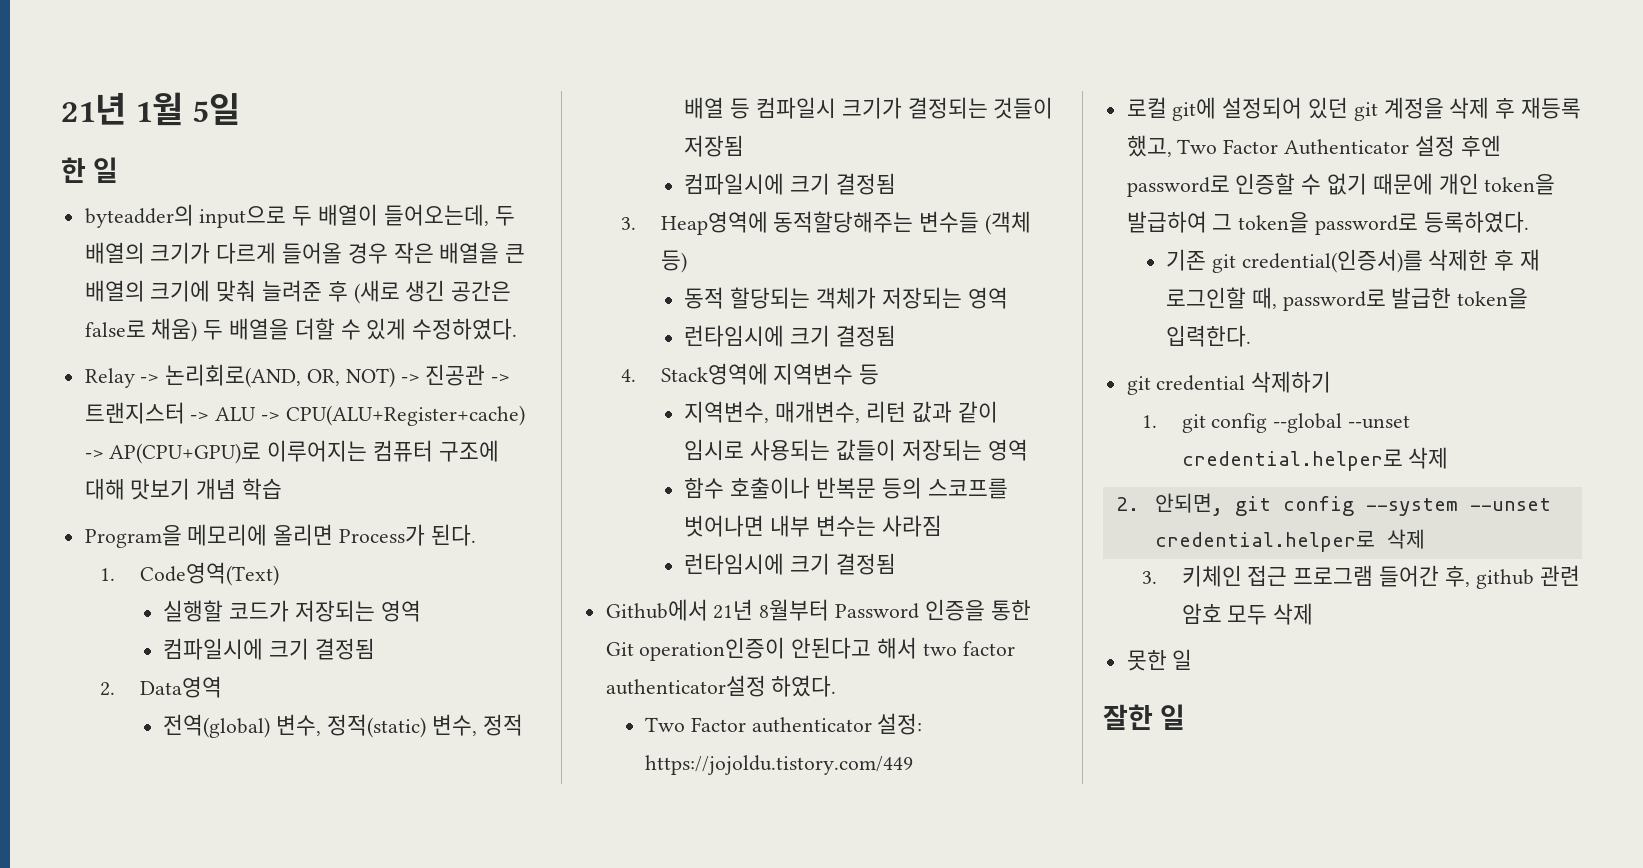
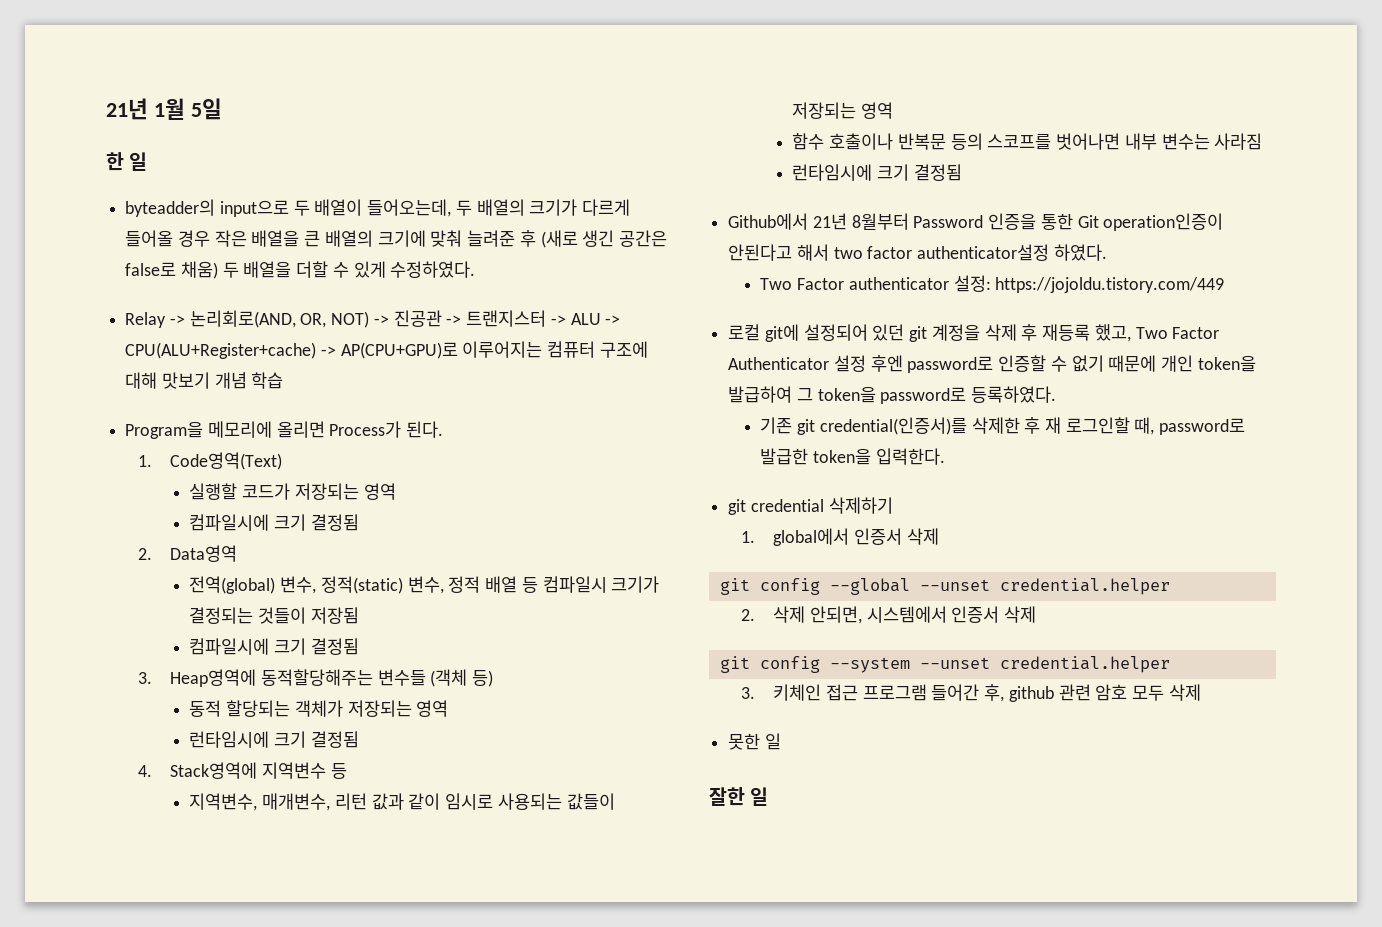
- 1. git config --global --unset credential.helper로 삭제
- 2. 안되면, git config --system --unset credential.helper로 삭제
+ 1. global에서 인증서 삭제
+ git config --global --unset credential.helper
+ 2. 삭제 안되면, 시스템에서 인증서 삭제
+ git config --system --unset credential.helper

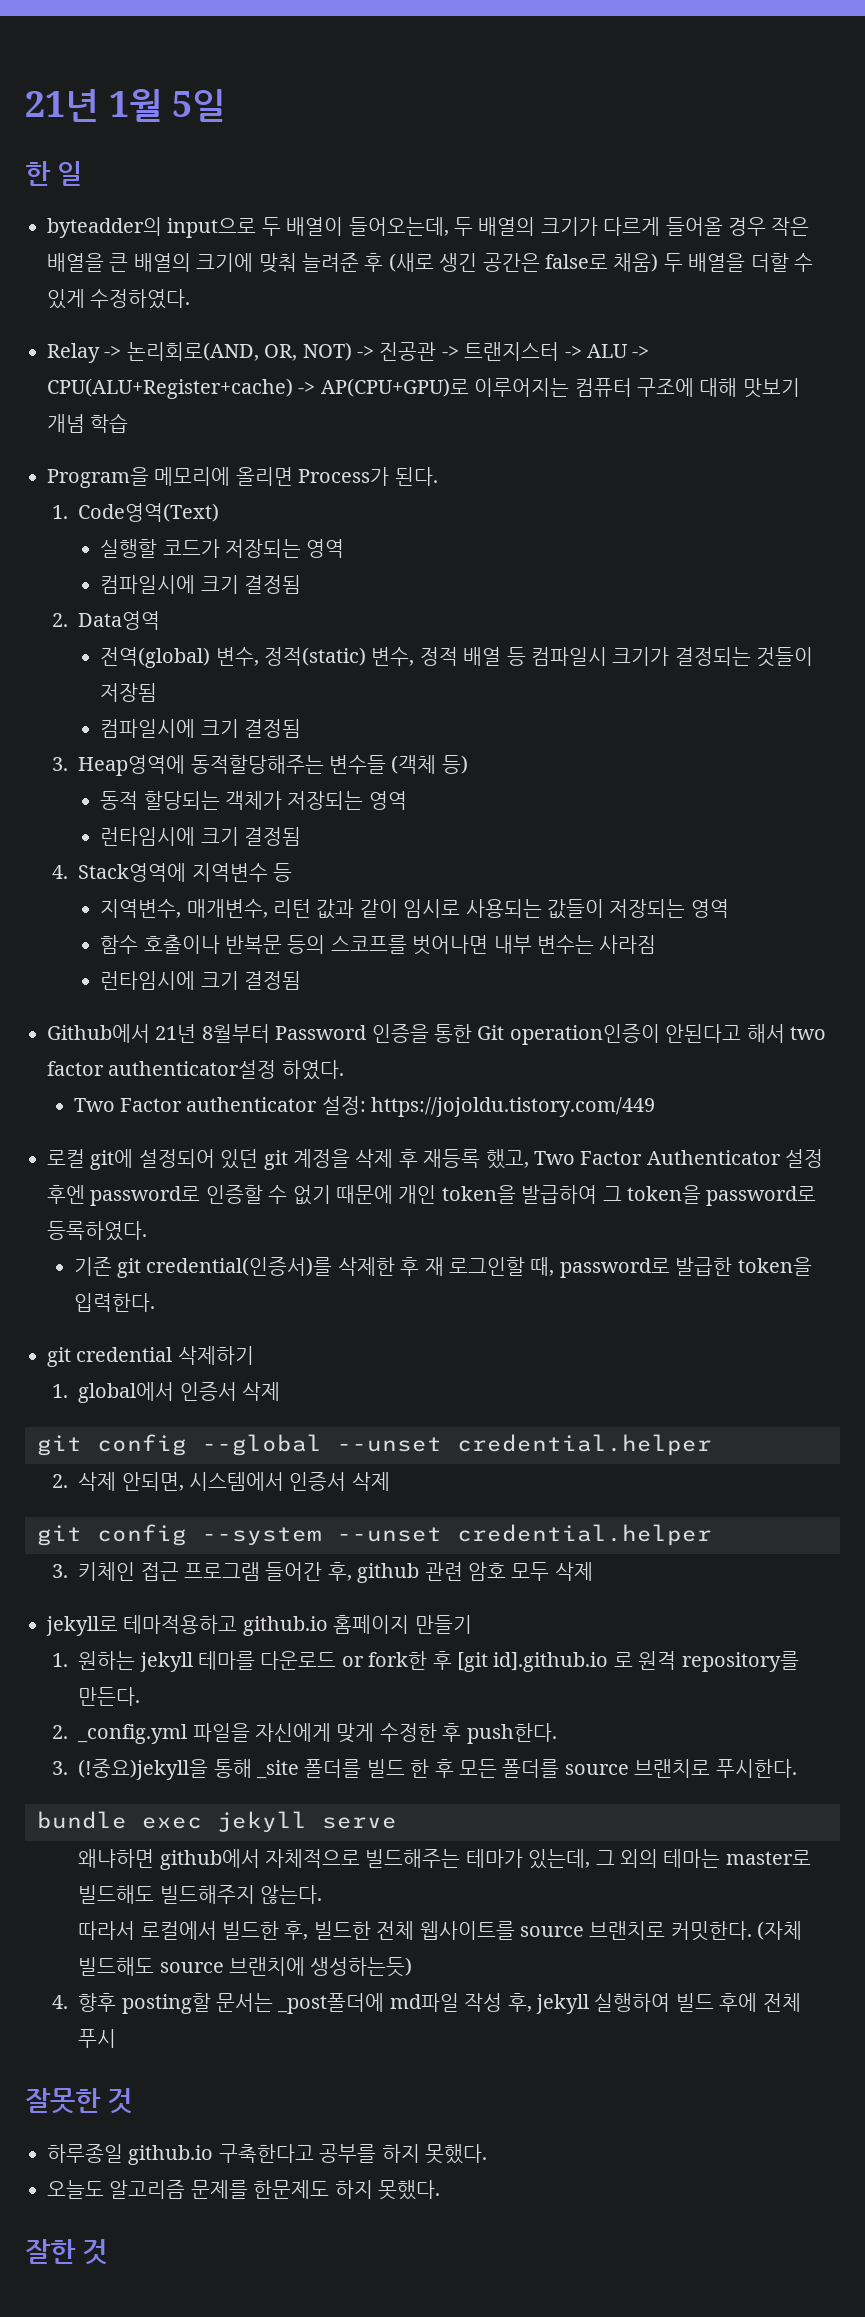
- 못한 일
+ jekyll로 테마적용하고 github.io 홈페이지 만들기
+ 1. 원하는 jekyll 테마를 다운로드 or fork한 후 [git id].github.io 로 원격 repository를 만든다.
+ 2. _config.yml 파일을 자신에게 맞게 수정한 후 push한다.
+ 3. (!중요)jekyll을 통해 _site 폴더를 빌드 한 후 모든 폴더를 source 브랜치로 푸시한다.
+ bundle exec jekyll serve
+ 왜냐하면 github에서 자체적으로 빌드해주는 테마가 있는데, 그 외의 테마는 master로 빌드해도 빌드해주지 않는다.
+ 따라서 로컬에서 빌드한 후, 빌드한 전체 웹사이트를 source 브랜치로 커밋한다. (자체 빌드해도 source 브랜치에 생성하는듯)
+ 4. 향후 posting할 문서는 _post폴더에 md파일 작성 후, jekyll 실행하여 빌드 후에 전체 푸시
+ 잘못한 것
+ 하루종일 github.io 구축한다고 공부를 하지 못했다.
+ 오늘도 알고리즘 문제를 한문제도 하지 못했다.
- 잘한 일
+ 잘한 것

